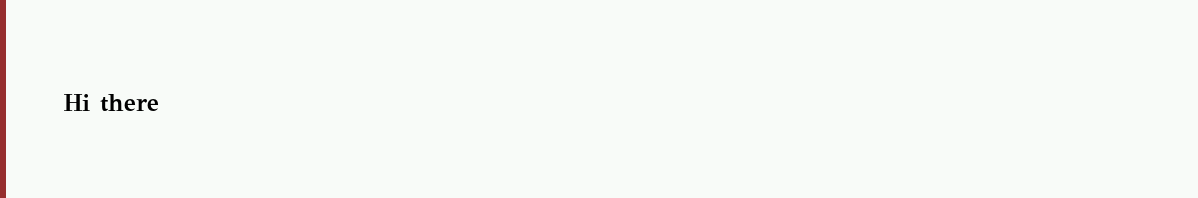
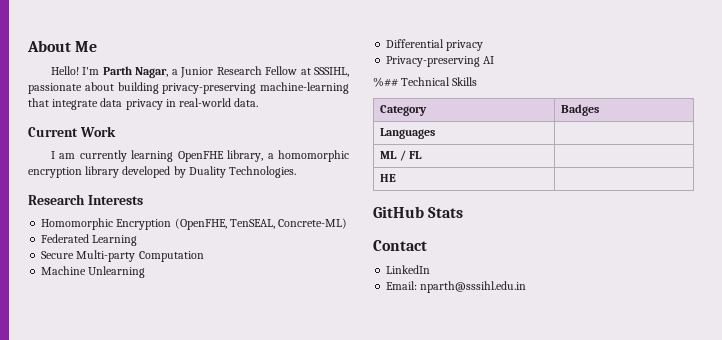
- Hi there
+ About Me
+ Hello! I'm Parth Nagar, a Junior Research Fellow at SSSIHL, passionate about building privacy-preserving machine-learning that integrate data privacy in real-world data.
+ Current Work
+ I am currently learning OpenFHE library, a homomorphic encryption library developed by Duality Technologies.
+ Research Interests
+ Homomorphic Encryption (OpenFHE, TenSEAL, Concrete-ML)
+ Federated Learning
+ Secure Multi-party Computation
+ Machine Unlearning
+ Differential privacy
+ Privacy-preserving AI
+ %## Technical Skills
+ Category | Badges
+ Languages |
+ ML / FL |
+ HE |
+ GitHub Stats
+ Contact
+ LinkedIn
+ Email: nparth@sssihl.edu.in

